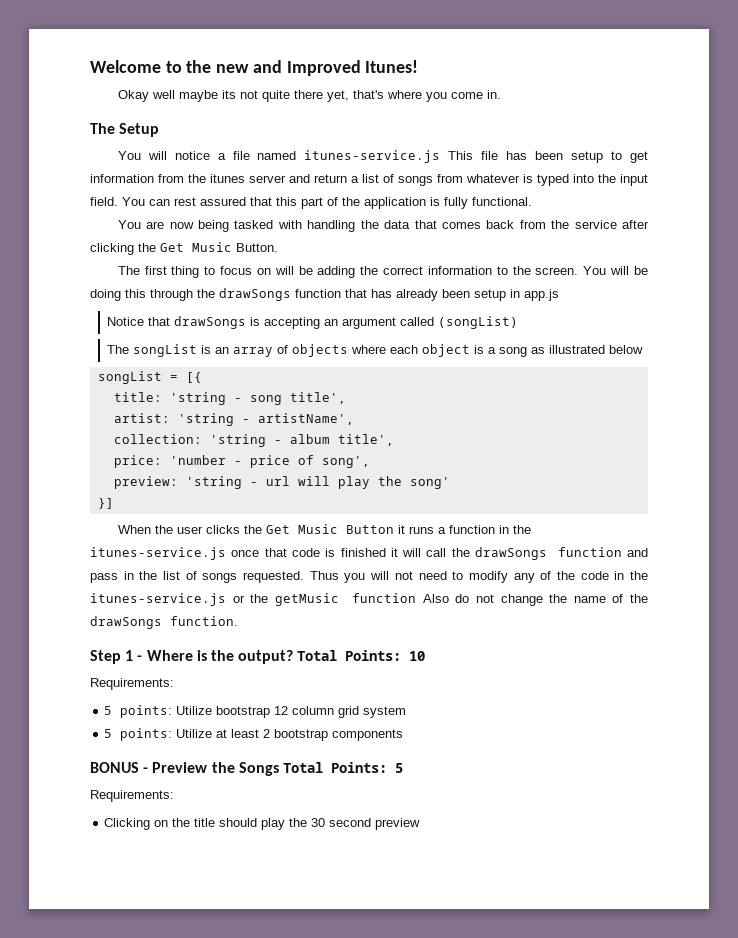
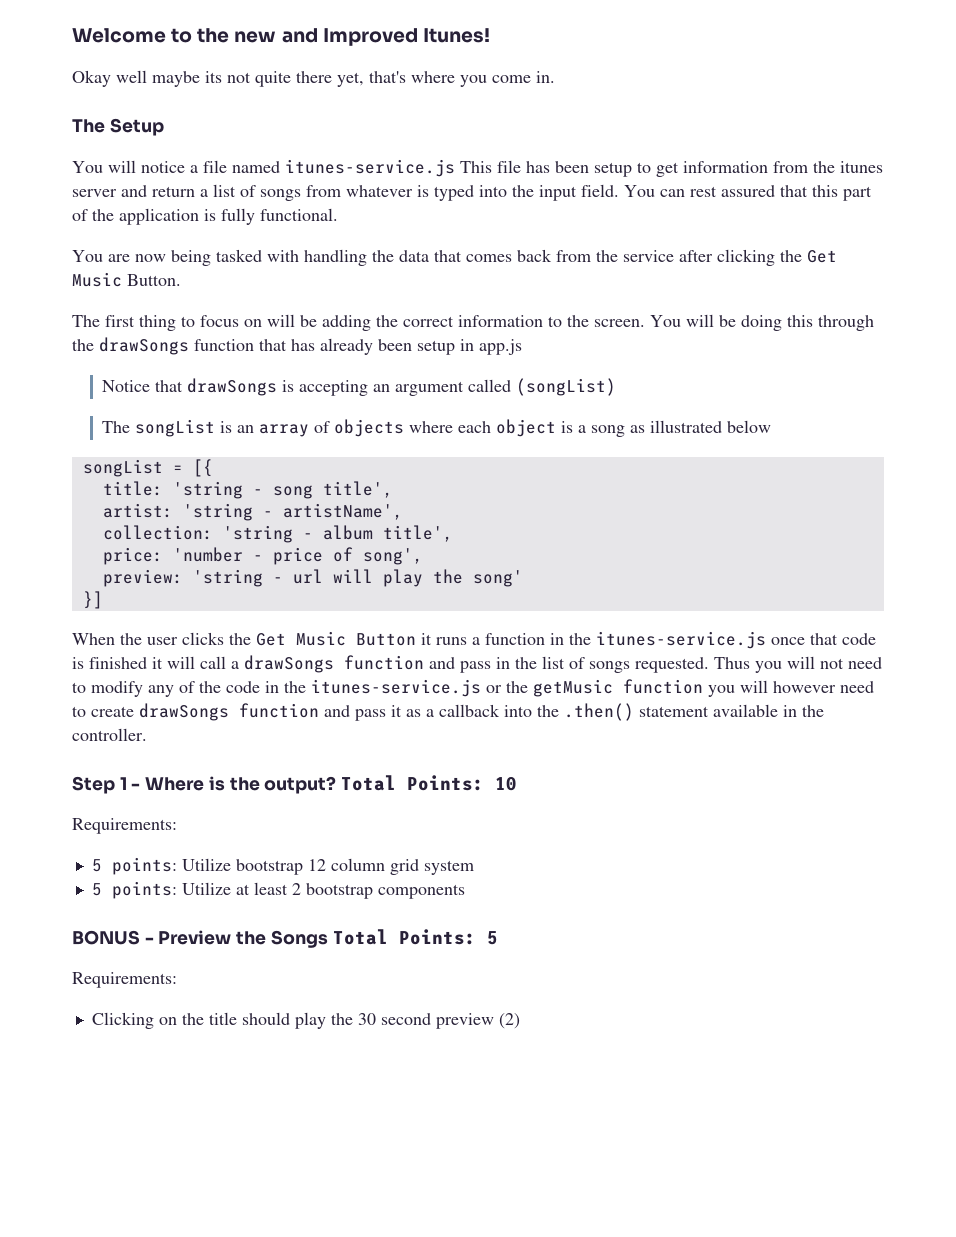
- When the user clicks the Get Music Button it runs a function in the itunes-service.js once that code is finished it will call the drawSongs function and pass in the list of songs requested.
+ When the user clicks the Get Music Button it runs a function in the itunes-service.js once that code is finished it will call a drawSongs function and pass in the list of songs requested.
- Thus you will not need to modify any of the code in the itunes-service.js or the getMusic function Also do not change the name of the drawSongs function.
+ Thus you will not need to modify any of the code in the itunes-service.js or the getMusic function you will however need to create drawSongs function and pass it as a callback into the .then() statement available in the controller.
- Clicking on the title should play the 30 second preview
+ Clicking on the title should play the 30 second preview (2)

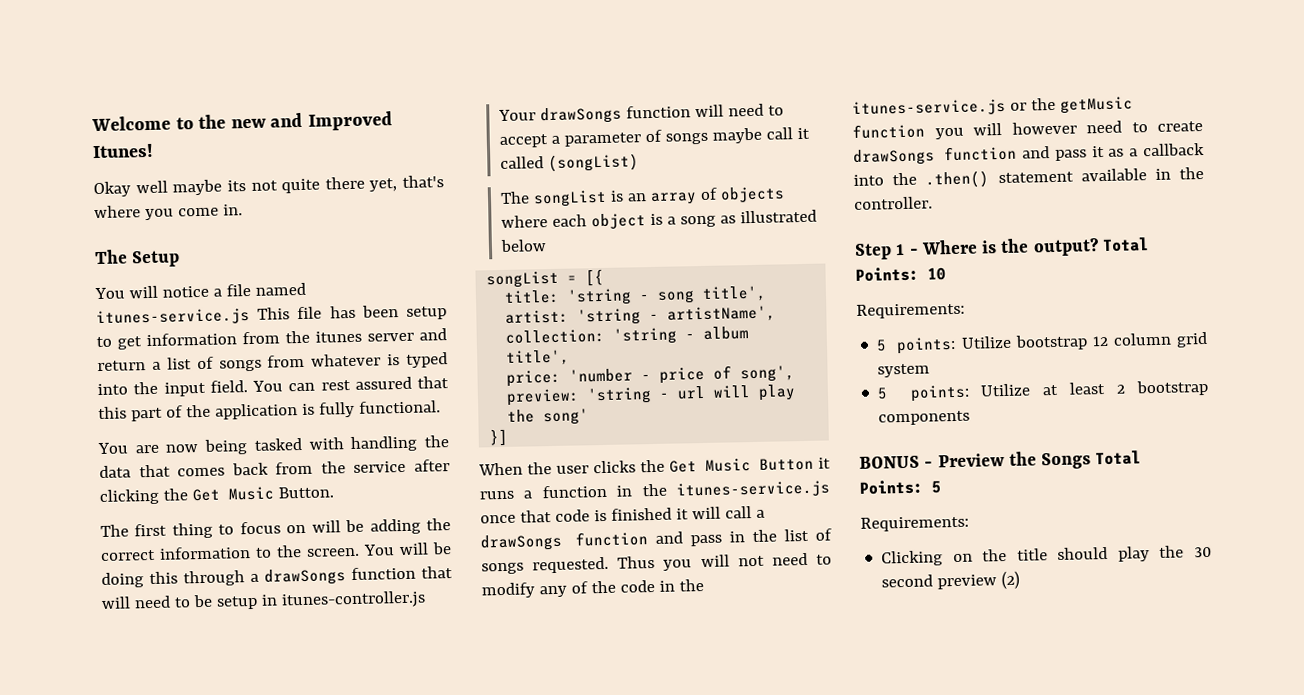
- You will be doing this through the drawSongs function that has already been setup in app.js
- Notice that drawSongs is accepting an argument called (songList)
+ You will be doing this through a drawSongs function that will need to be setup in itunes-controller.js
+ Your drawSongs function will need to accept a parameter of songs maybe call it called (songList)

